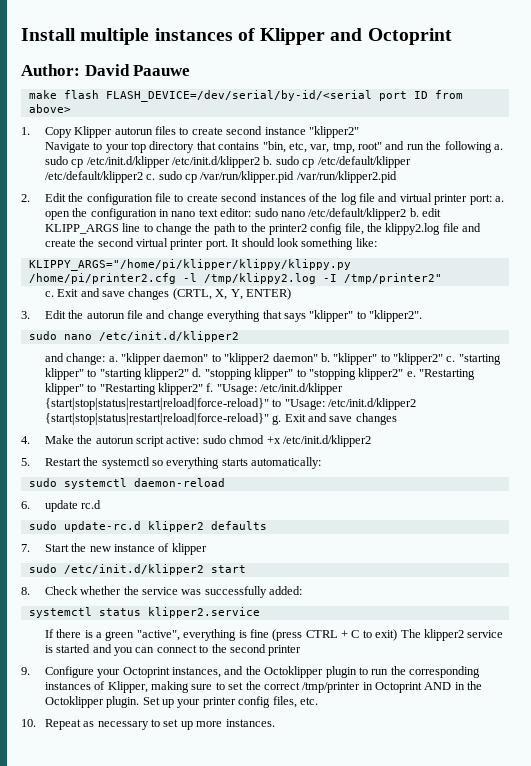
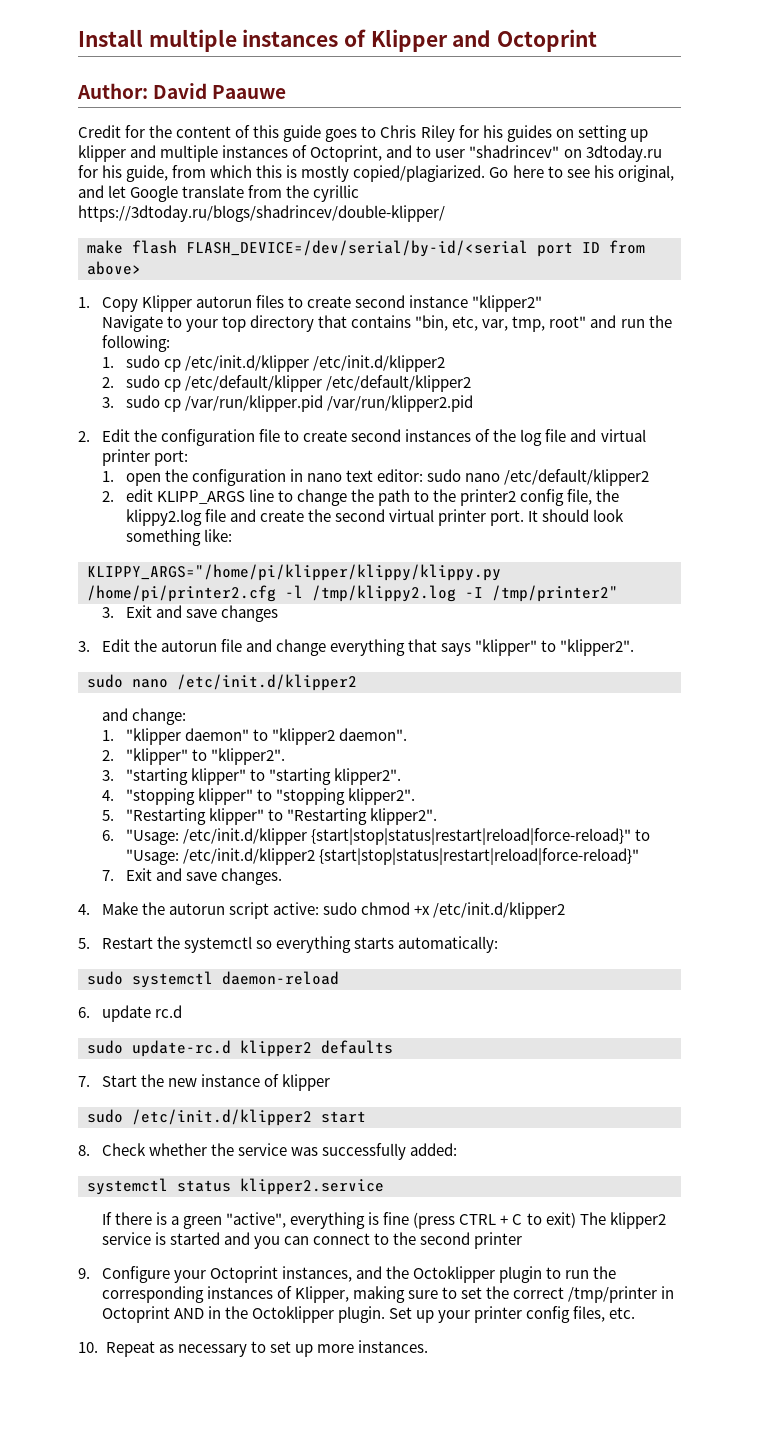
+ Credit for the content of this guide goes to Chris Riley for his guides on setting up klipper and multiple instances of Octoprint, and to user "shadrincev" on 3dtoday.ru for his guide, from which this is mostly copied/plagiarized. Go here to see his original, and let Google translate from the cyrillic https://3dtoday.ru/blogs/shadrincev/double-klipper/
- Navigate to your top directory that contains "bin, etc, var, tmp, root" and run the following a. sudo cp /etc/init.d/klipper /etc/init.d/klipper2 b. sudo cp /etc/default/klipper /etc/default/klipper2 c. sudo cp /var/run/klipper.pid /var/run/klipper2.pid
+ Navigate to your top directory that contains "bin, etc, var, tmp, root" and run the following:
+ 1. sudo cp /etc/init.d/klipper /etc/init.d/klipper2
+ 2. sudo cp /etc/default/klipper /etc/default/klipper2
+ 3. sudo cp /var/run/klipper.pid /var/run/klipper2.pid
- 2. Edit the configuration file to create second instances of the log file and virtual printer port: a. open the configuration in nano text editor: sudo nano /etc/default/klipper2 b. edit KLIPP_ARGS line to change the path to the printer2 config file, the klippy2.log file and create the second virtual printer port.
+ 2. Edit the configuration file to create second instances of the log file and virtual printer port:
+ 1. open the configuration in nano text editor: sudo nano /etc/default/klipper2
+ 2. edit KLIPP_ARGS line to change the path to the printer2 config file, the klippy2.log file and create the second virtual printer port.
- c. Exit and save changes (CRTL, X, Y, ENTER)
+ 3. Exit and save changes
- and change: a. "klipper daemon" to "klipper2 daemon" b. "klipper" to "klipper2" c. "starting klipper" to "starting klipper2" d. "stopping klipper" to "stopping klipper2" e. "Restarting klipper" to "Restarting klipper2" f. "Usage: /etc/init.d/klipper {start|stop|status|restart|reload|force-reload}" to "Usage: /etc/init.d/klipper2 {start|stop|status|restart|reload|force-reload}" g. Exit and save changes
+ and change:
+ 1. "klipper daemon" to "klipper2 daemon".
+ 2. "klipper" to "klipper2".
+ 3. "starting klipper" to "starting klipper2".
+ 4. "stopping klipper" to "stopping klipper2".
+ 5. "Restarting klipper" to "Restarting klipper2".
+ 6. "Usage: /etc/init.d/klipper {start|stop|status|restart|reload|force-reload}" to "Usage: /etc/init.d/klipper2 {start|stop|status|restart|reload|force-reload}"
+ 7. Exit and save changes.

